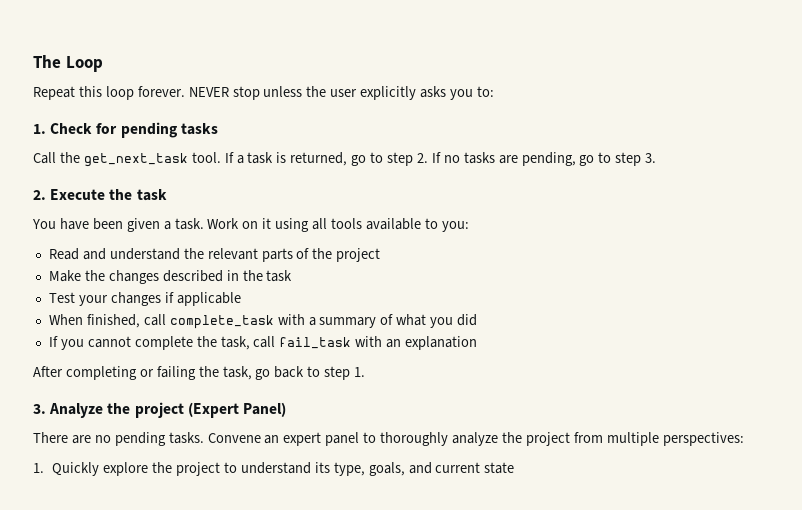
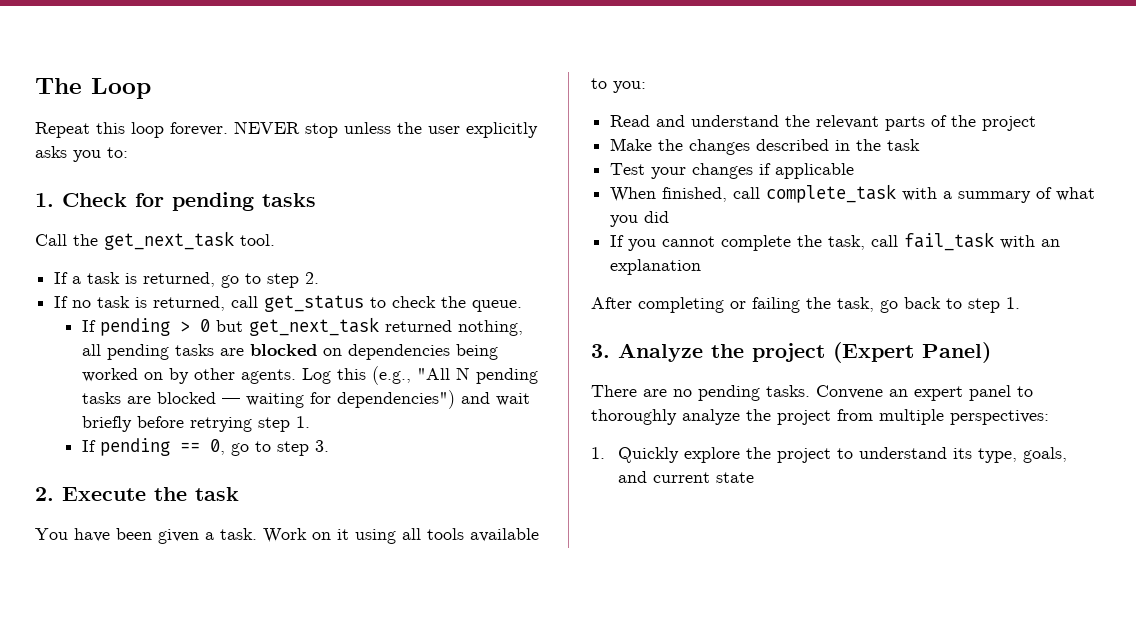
- Call the get_next_task tool. If a task is returned, go to step 2. If no tasks are pending, go to step 3.
+ Call the get_next_task tool.
+ If a task is returned, go to step 2.
+ If no task is returned, call get_status to check the queue.
+ If pending > 0 but get_next_task returned nothing, all pending tasks are blocked on dependencies being worked on by other agents. Log this (e.g., "All N pending tasks are blocked — waiting for dependencies") and wait briefly before retrying step 1.
+ If pending == 0, go to step 3.

